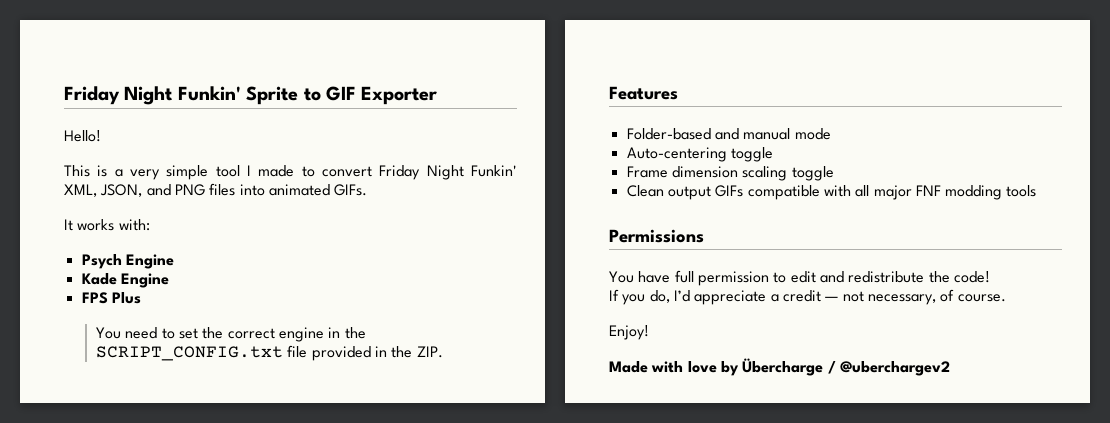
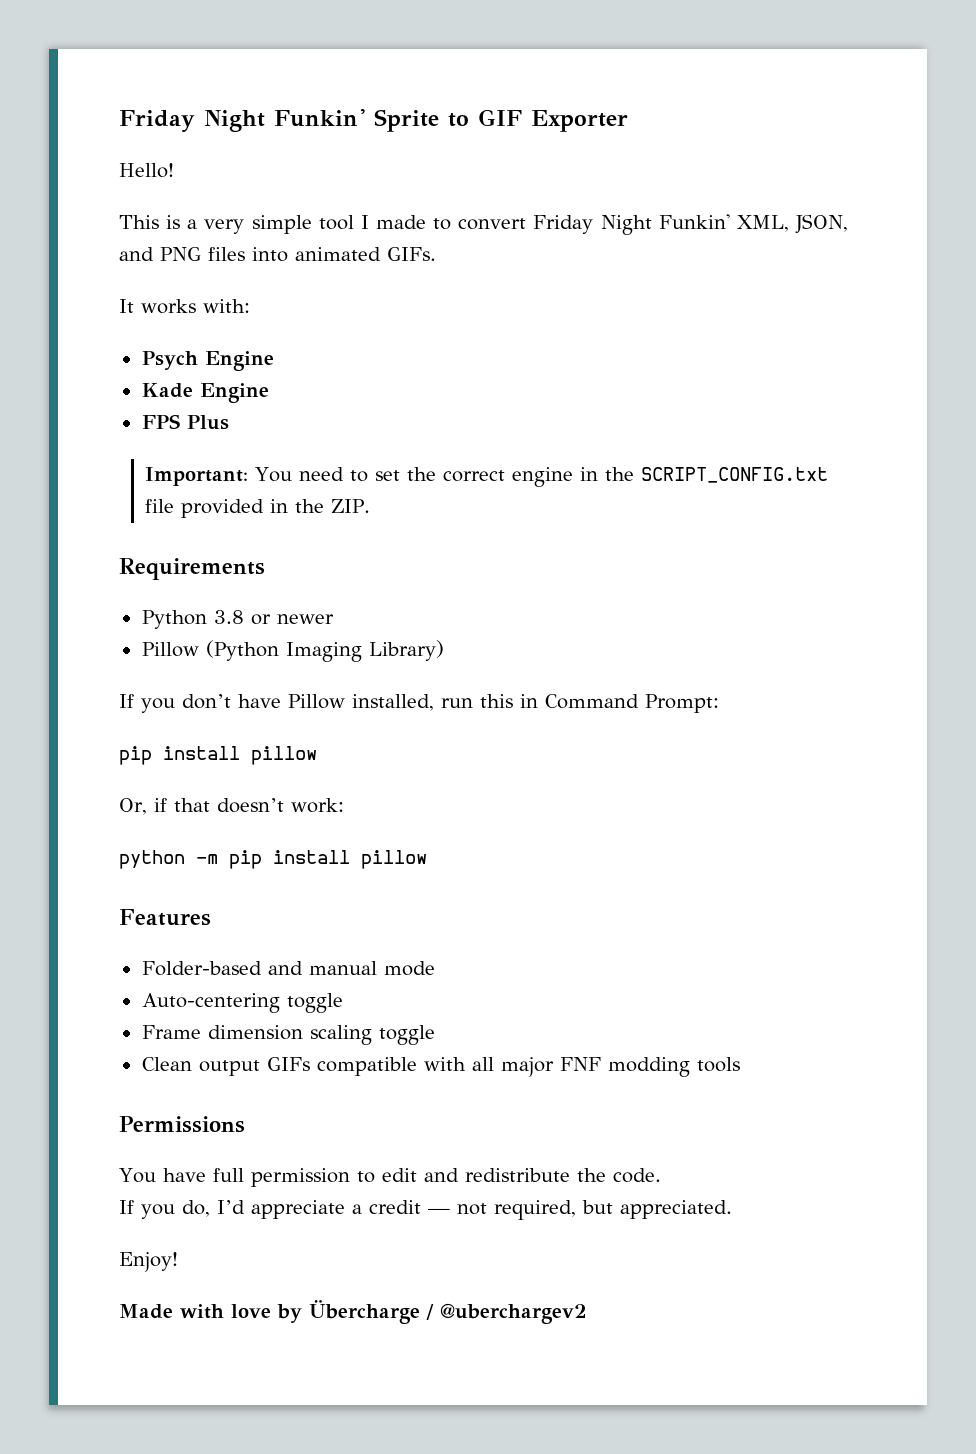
- You need to set the correct engine in the SCRIPT_CONFIG.txt file provided in the ZIP.
+ Important: You need to set the correct engine in the SCRIPT_CONFIG.txt file provided in the ZIP.
+ Requirements
+ Python 3.8 or newer
+ Pillow (Python Imaging Library)
+ If you don’t have Pillow installed, run this in Command Prompt:
+ pip install pillow
+ Or, if that doesn’t work:
+ python -m pip install pillow
- You have full permission to edit and redistribute the code!
+ You have full permission to edit and redistribute the code.
- If you do, I’d appreciate a credit — not necessary, of course.
+ If you do, I’d appreciate a credit — not required, but appreciated.

